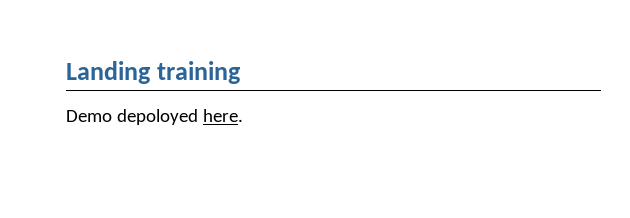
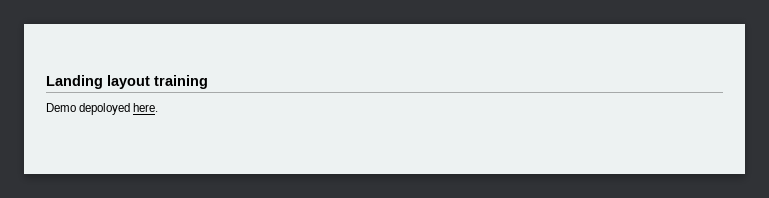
- Landing training
+ Landing layout training

